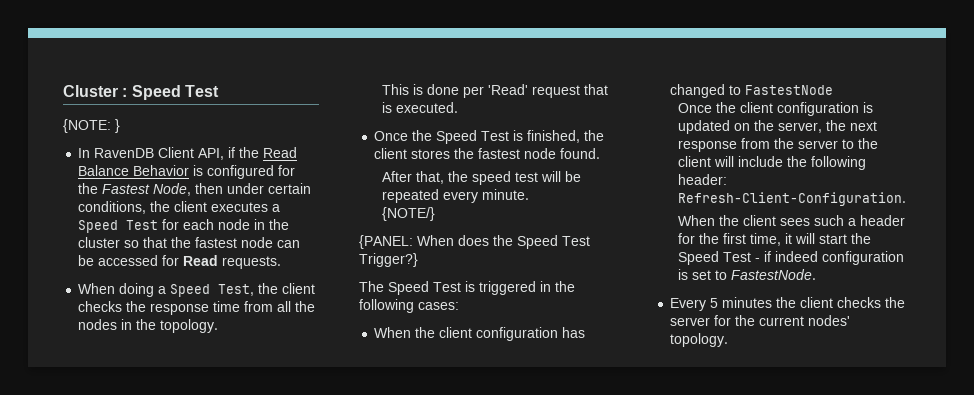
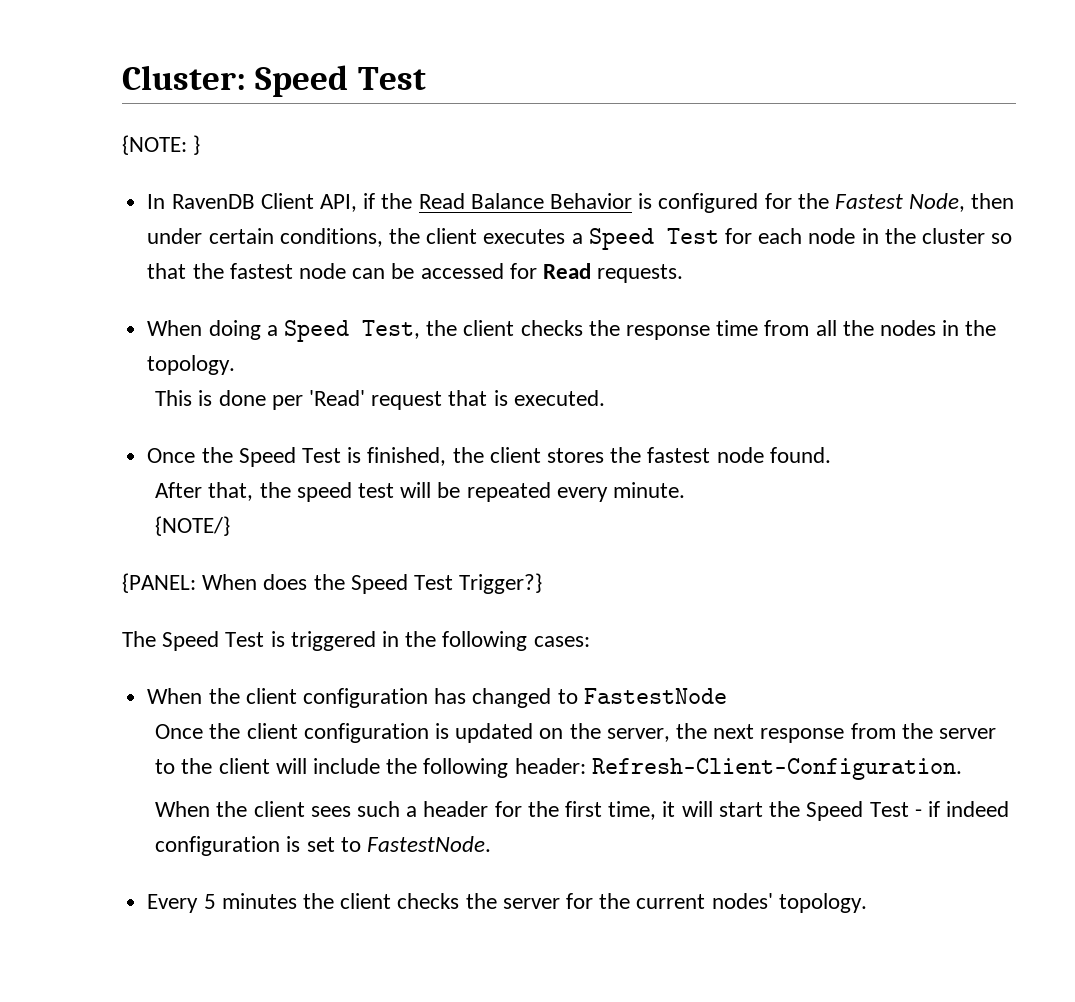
- Cluster : Speed Test
+ Cluster: Speed Test

